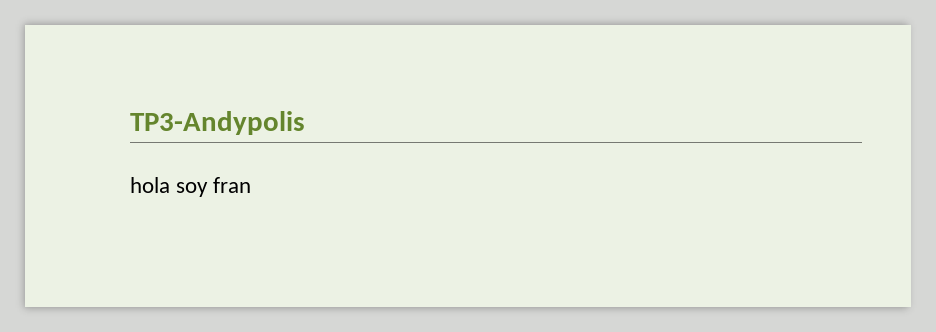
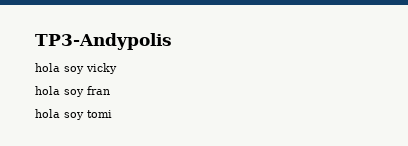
+ hola soy vicky
+ hola soy tomi

